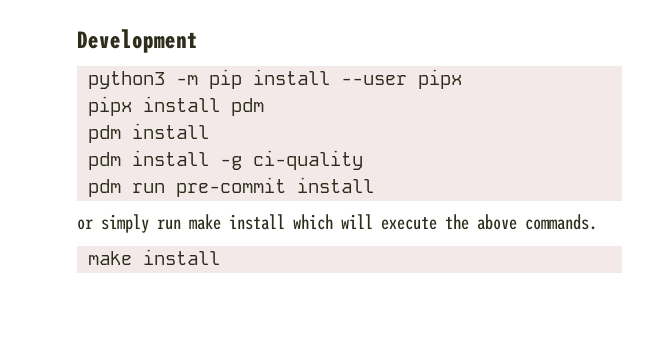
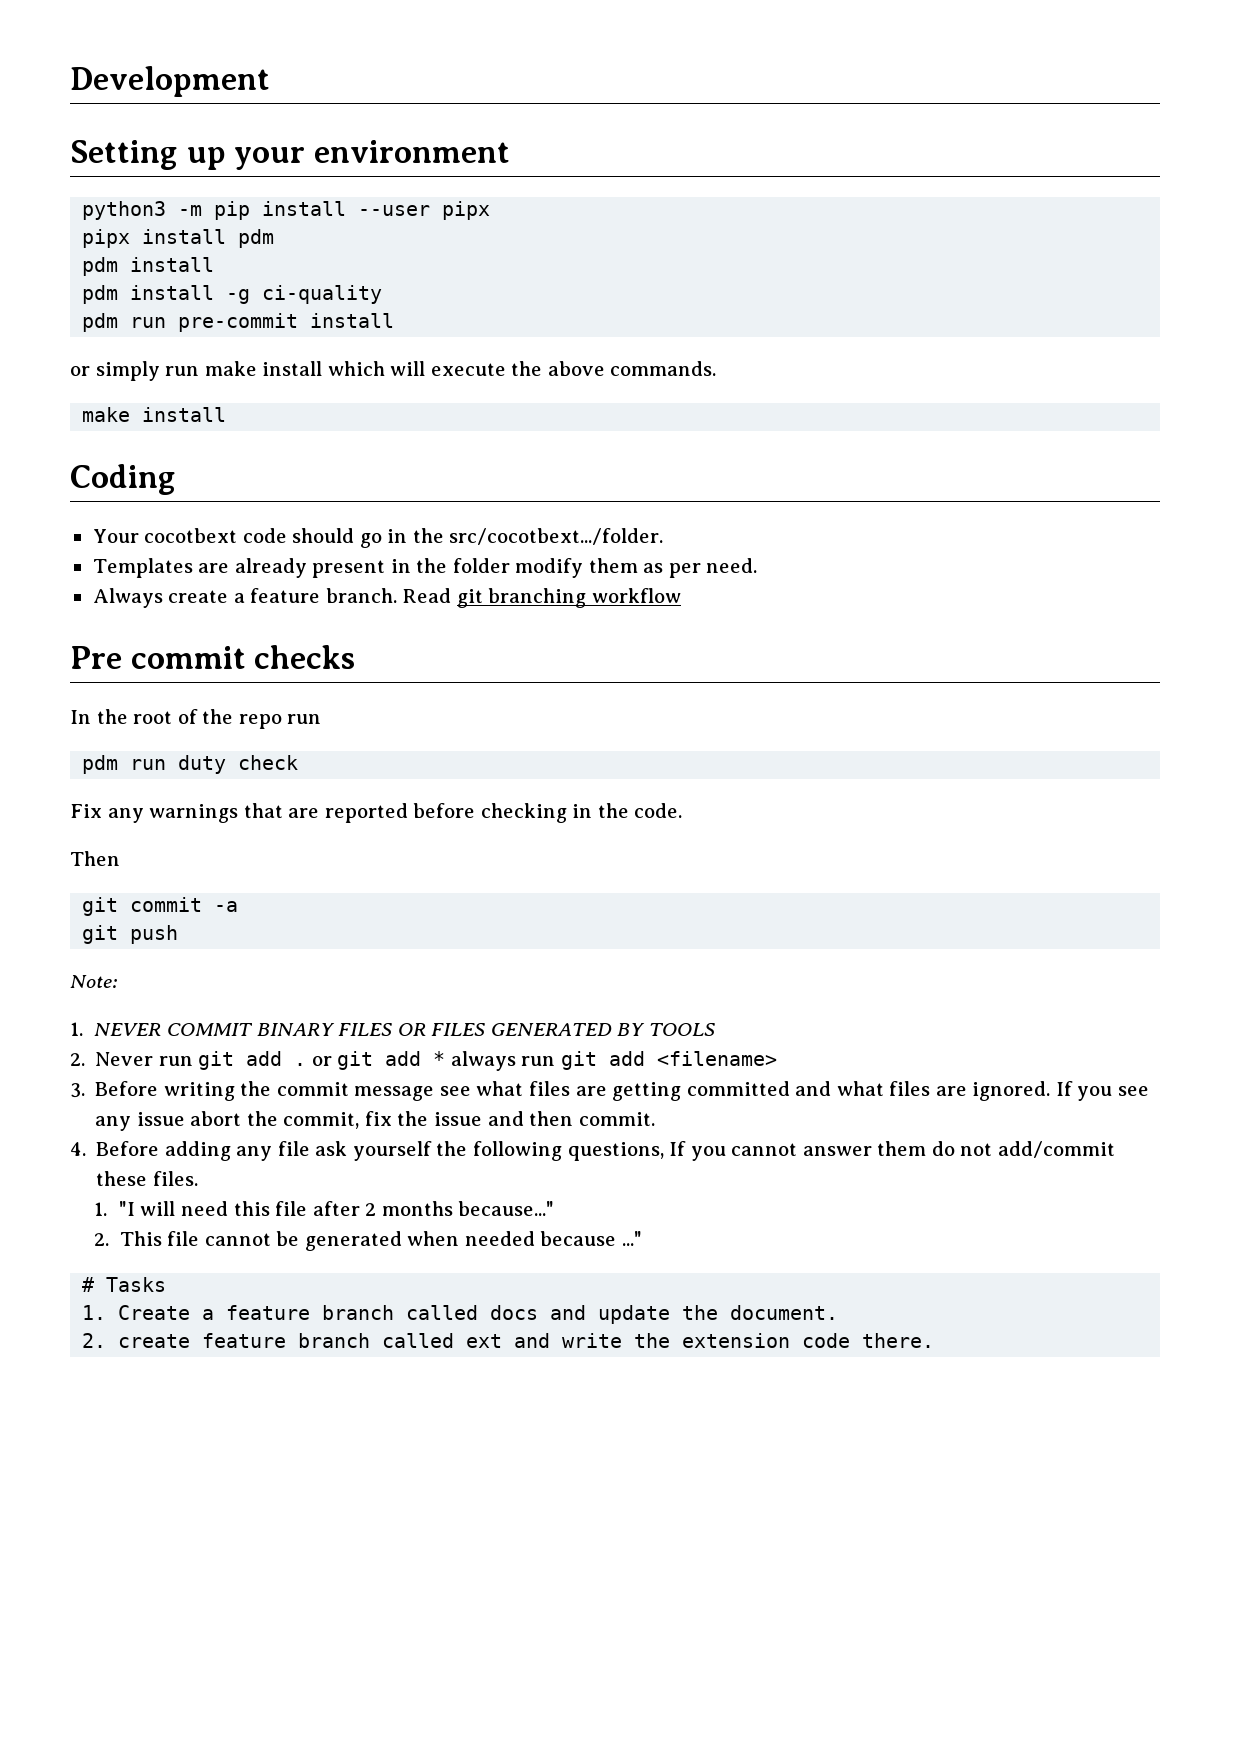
+ Setting up your environment
+ Coding
+ Your cocotbext code should go in the src/cocotbext.../folder.
+ Templates are already present in the folder modify them as per need.
+ Always create a feature branch. Read git branching workflow
+ Pre commit checks
+ In the root of the repo run
+ pdm run duty check
+ Fix any warnings that are reported before checking in the code.
+ Then
+ git commit -a
+ git push
+ Note:
+ 1. NEVER COMMIT BINARY FILES OR FILES GENERATED BY TOOLS
+ 2. Never run git add . or git add * always run git add <filename>
+ 3. Before writing the commit message see what files are getting committed and what files are ignored. If you see any issue abort the commit, fix the issue and then commit.
+ 4. Before adding any file ask yourself the following questions, If you cannot answer them do not add/commit these files.
+ 1. "I will need this file after 2 months because..."
+ 2. This file cannot be generated when needed because ..."
+ # Tasks
+ 1. Create a feature branch called docs and update the document.
+ 2. create feature branch called ext and write the extension code there.

